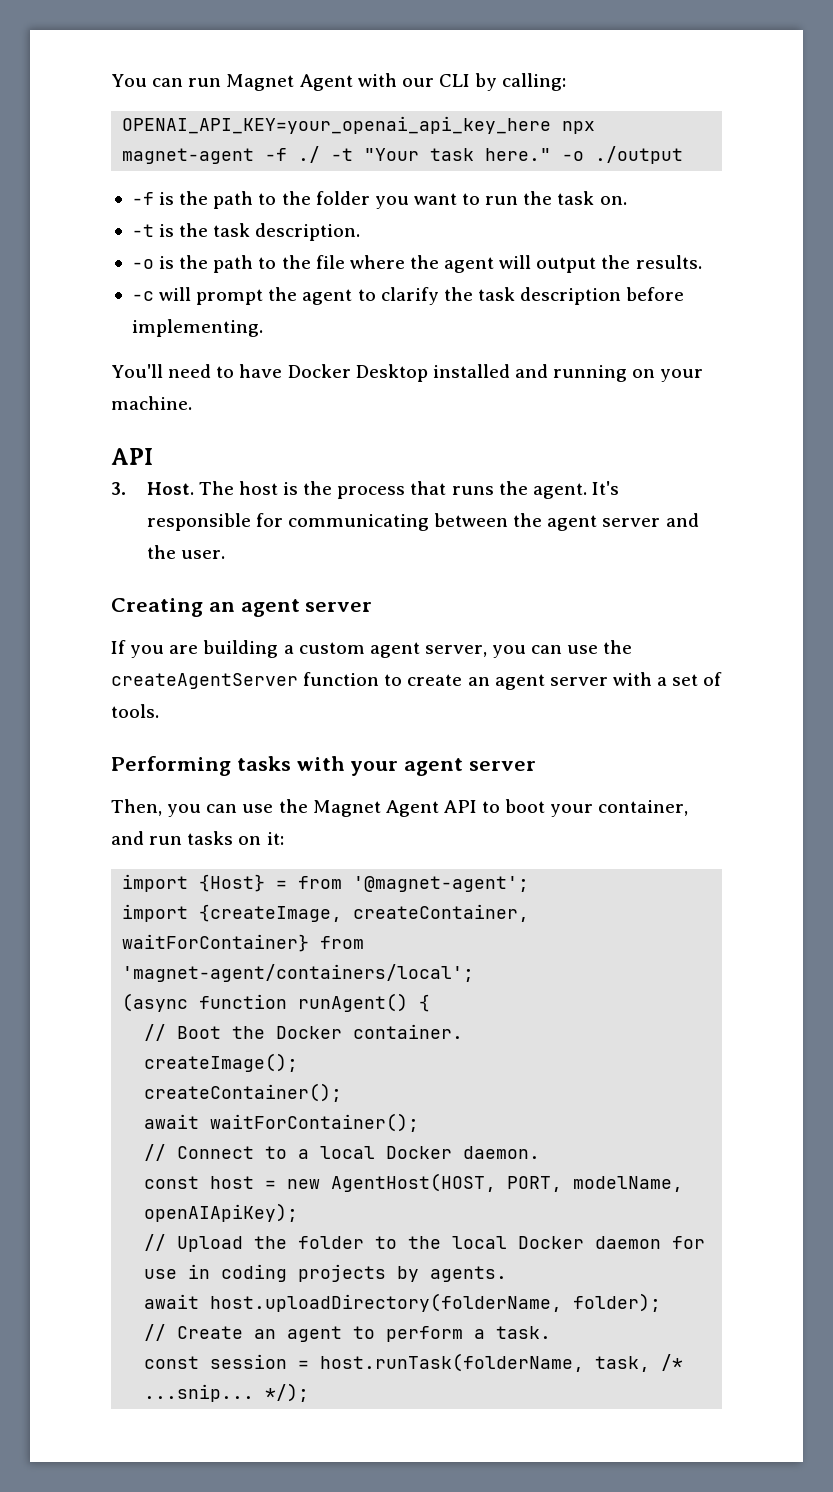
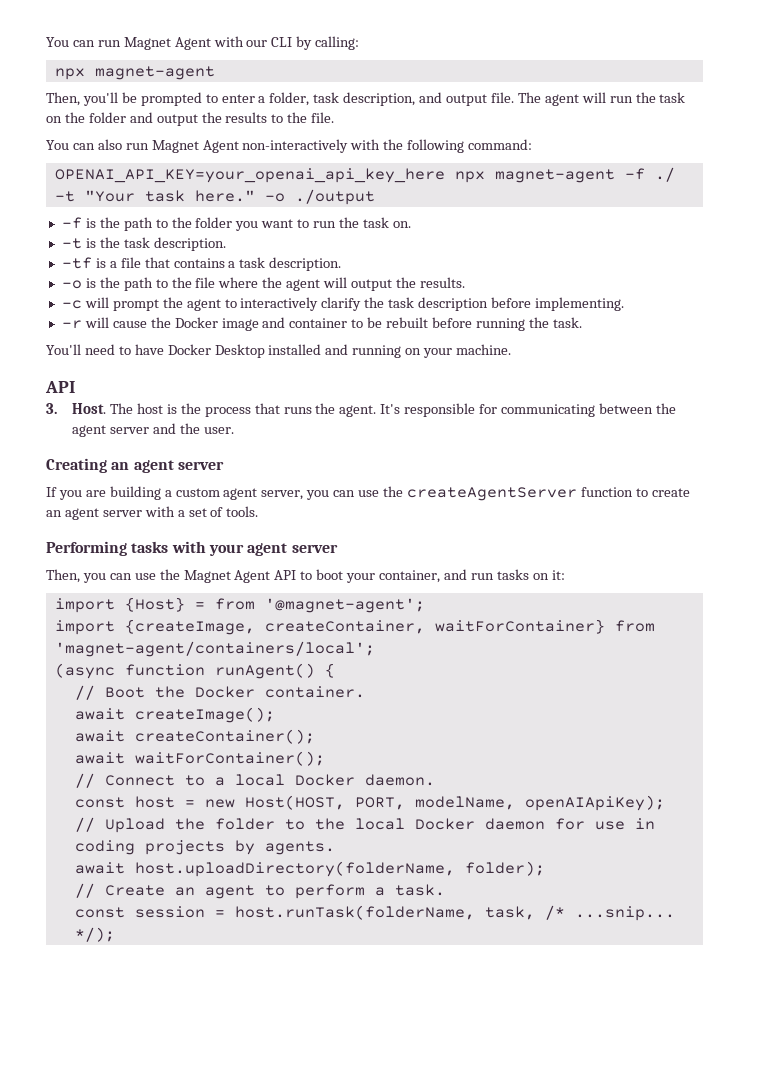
  You can run Magnet Agent with our CLI by calling:
+ npx magnet-agent
+ Then, you'll be prompted to enter a folder, task description, and output file. The agent will run the task on the folder and output the results to the file.
+ You can also run Magnet Agent non-interactively with the following command:
+ -tf is a file that contains a task description.
- -c will prompt the agent to clarify the task description before implementing.
+ -c will prompt the agent to interactively clarify the task description before implementing.
+ -r will cause the Docker image and container to be rebuilt before running the task.
- createImage();
+ await createImage();
- createContainer();
+ await createContainer();
- const host = new AgentHost(HOST, PORT, modelName, openAIApiKey);
+ const host = new Host(HOST, PORT, modelName, openAIApiKey);

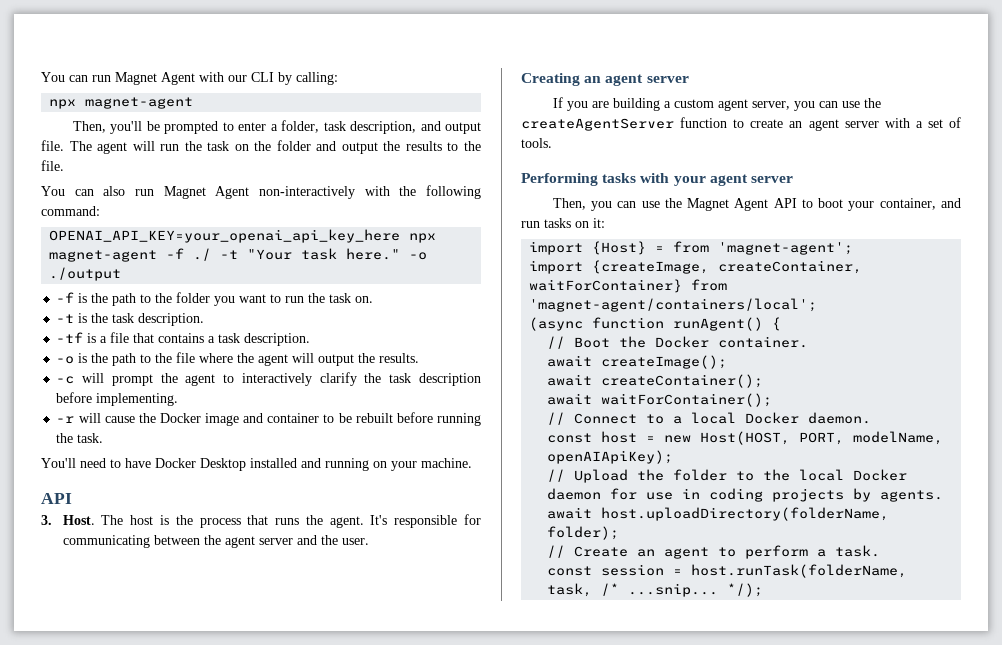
- import {Host} = from '@magnet-agent';
+ import {Host} = from 'magnet-agent';

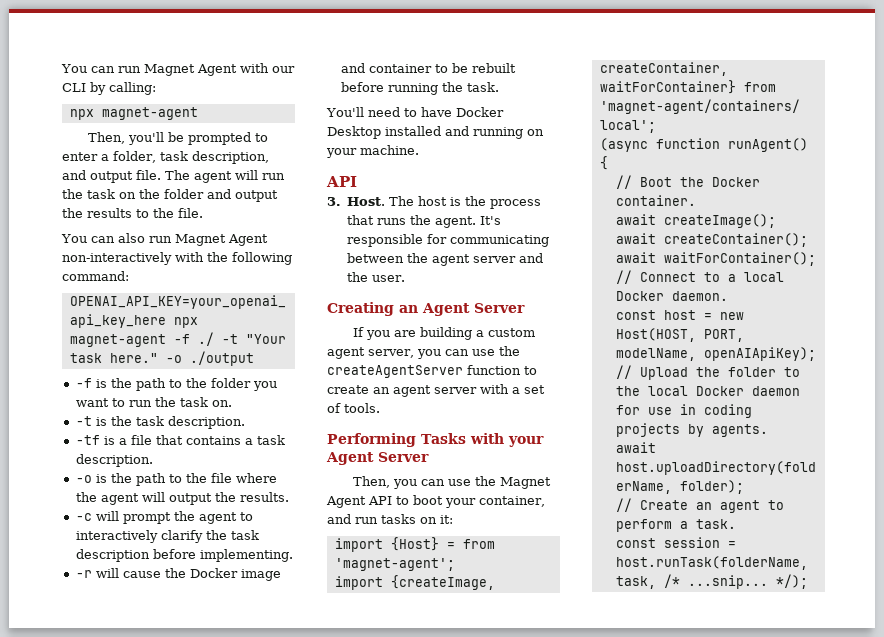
- Creating an agent server
+ Creating an Agent Server
- Performing tasks with your agent server
+ Performing Tasks with your Agent Server

